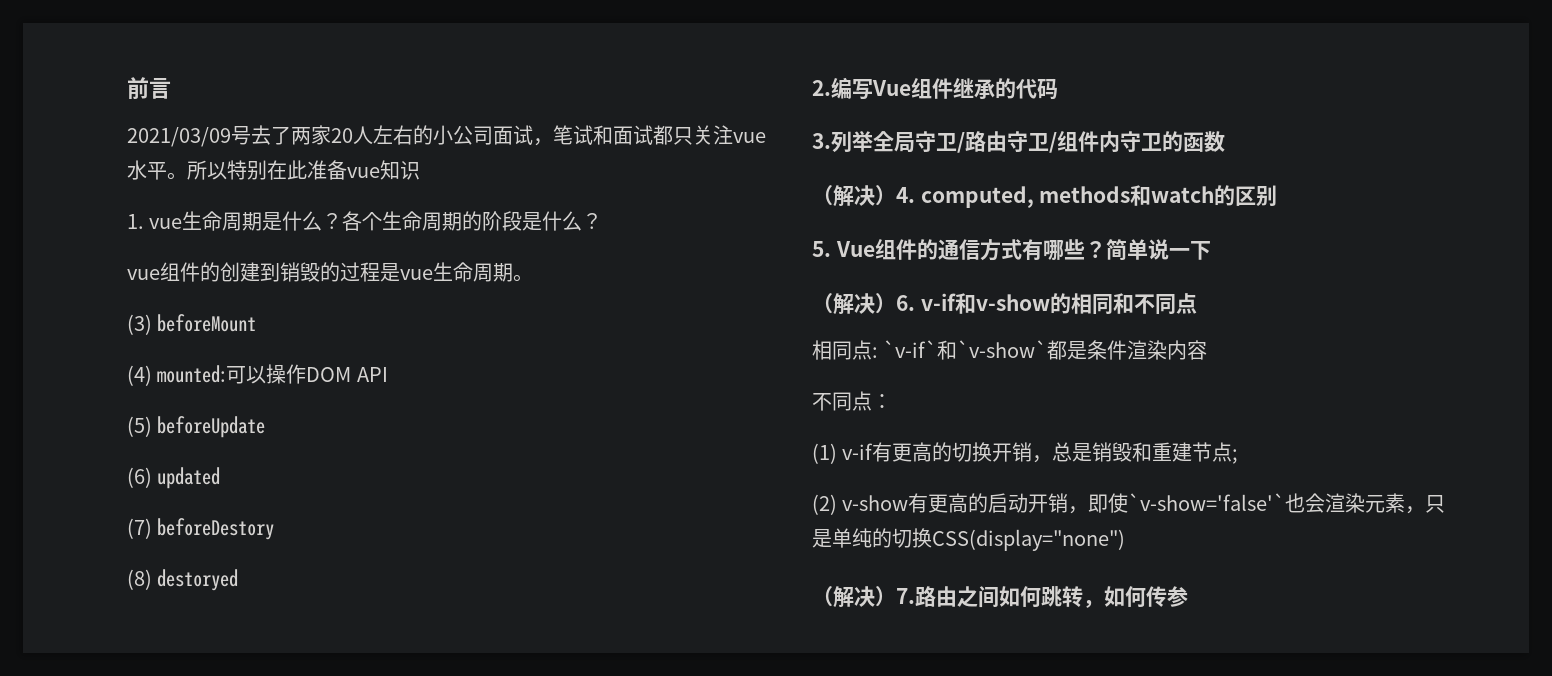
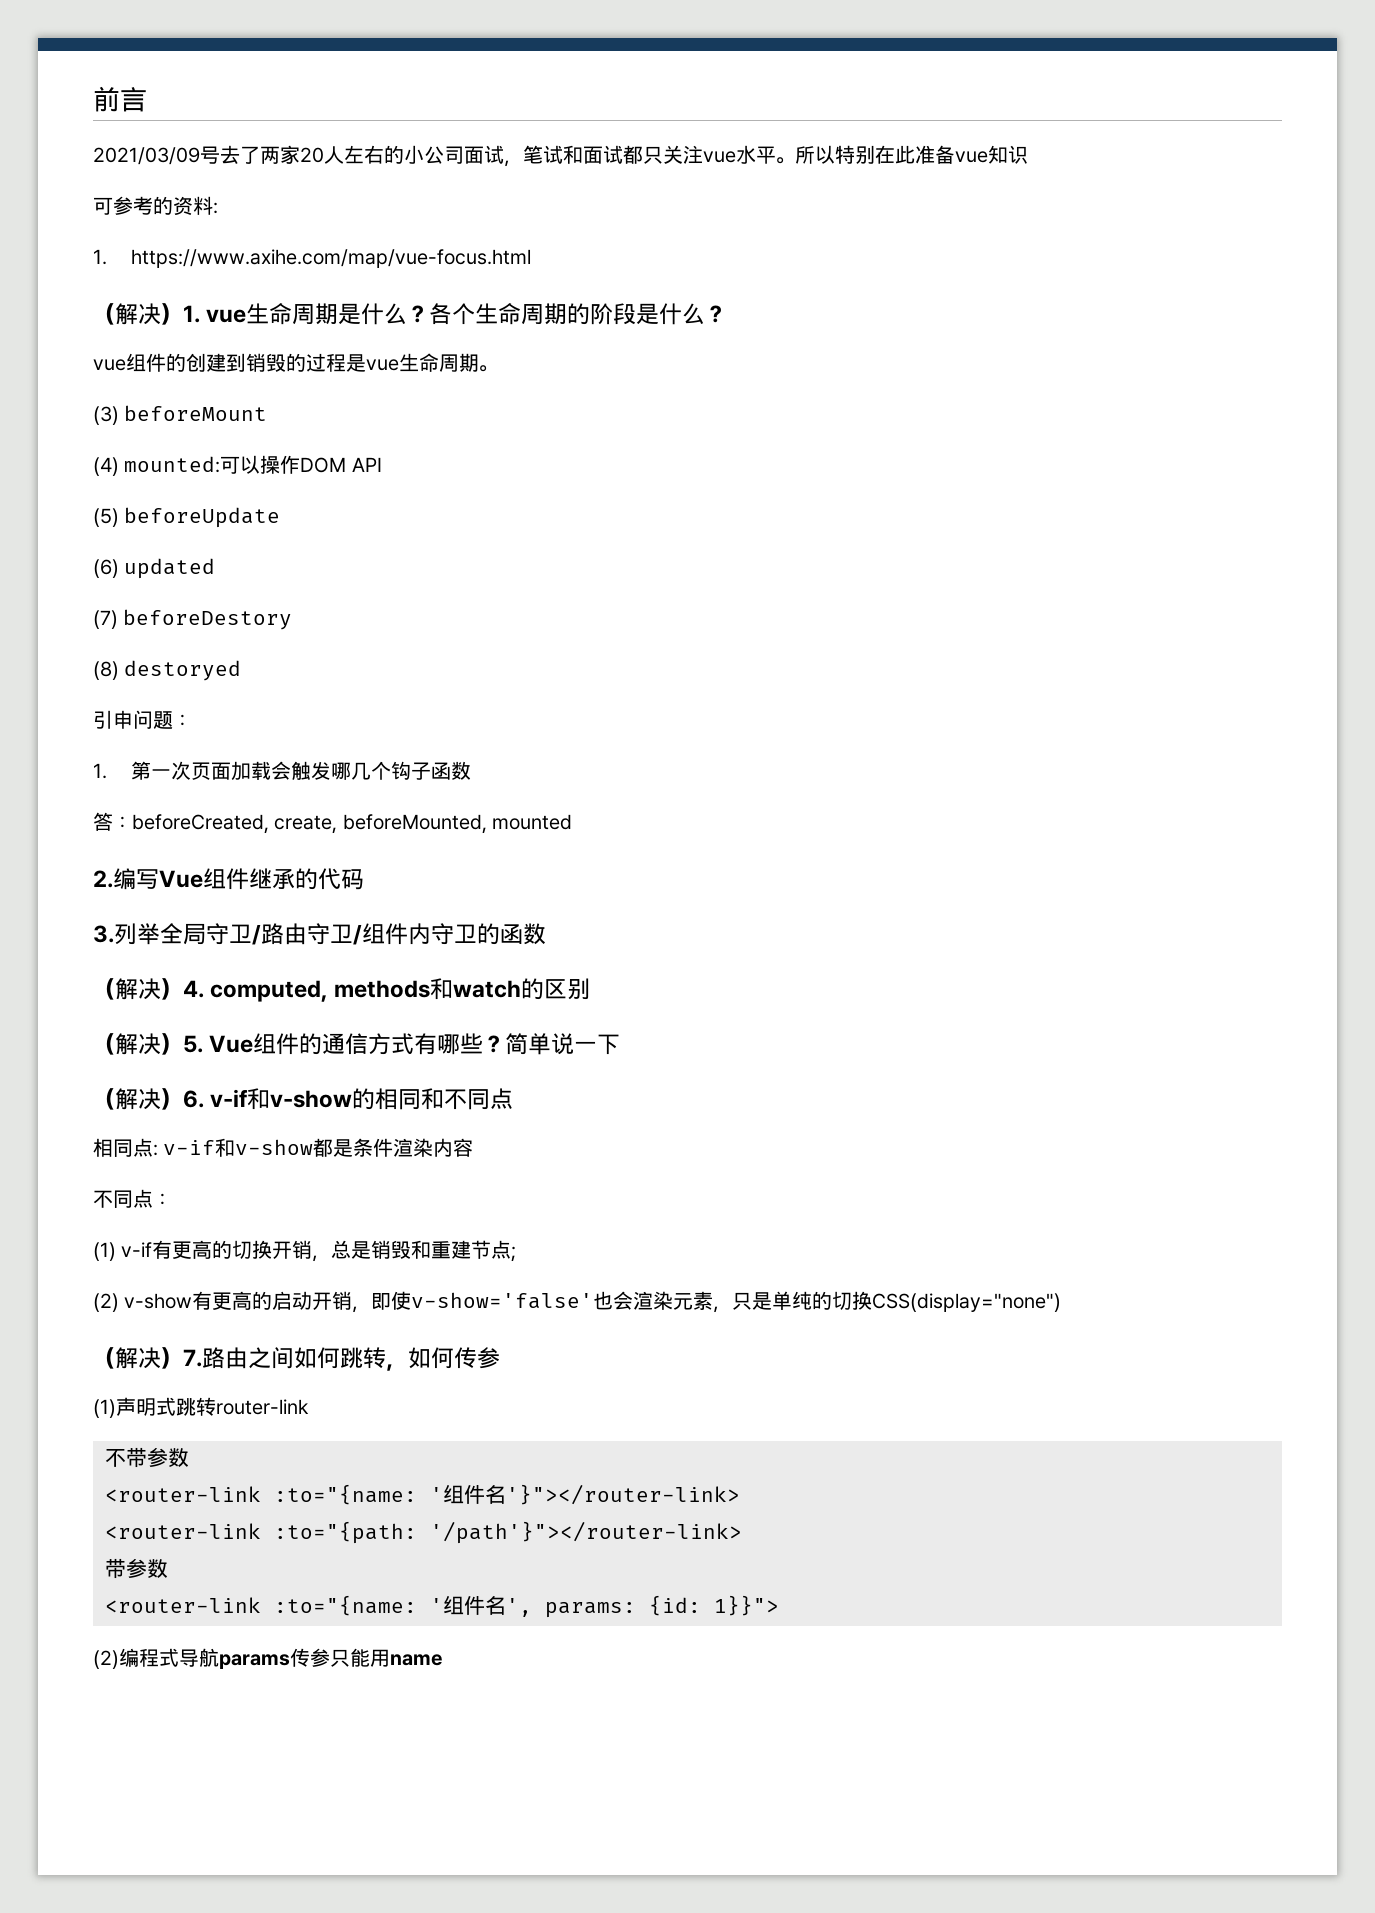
- 1. vue生命周期是什么？
+ 可参考的资料:
+ 1. https://www.axihe.com/map/vue-focus.html
+ （解决）1. vue生命周期是什么？
+ 引申问题：
+ 1.第一次页面加载会触发哪几个钩子函数
+ 答：beforeCreated, create, beforeMounted, mounted
- 5. Vue组件的通信方式有哪些？
+ （解决）5. Vue组件的通信方式有哪些？
- 相同点: `v-if`和`v-show`都是条件渲染内容
+ 相同点: v-if和v-show都是条件渲染内容
- (2) v-show有更高的启动开销，即使`v-show='false'`也会渲染元素，只是单纯的切换CSS(display="none")
+ (2) v-show有更高的启动开销，即使v-show='false'也会渲染元素，只是单纯的切换CSS(display="none")
+ (1)声明式跳转router-link
+ 不带参数
+ <router-link :to="{name: '组件名'}"></router-link>
+ <router-link :to="{path: '/path'}"></router-link>
+ 带参数
+ <router-link :to="{name: '组件名', params: {id: 1}}">
+ (2)编程式导航params传参只能用name

